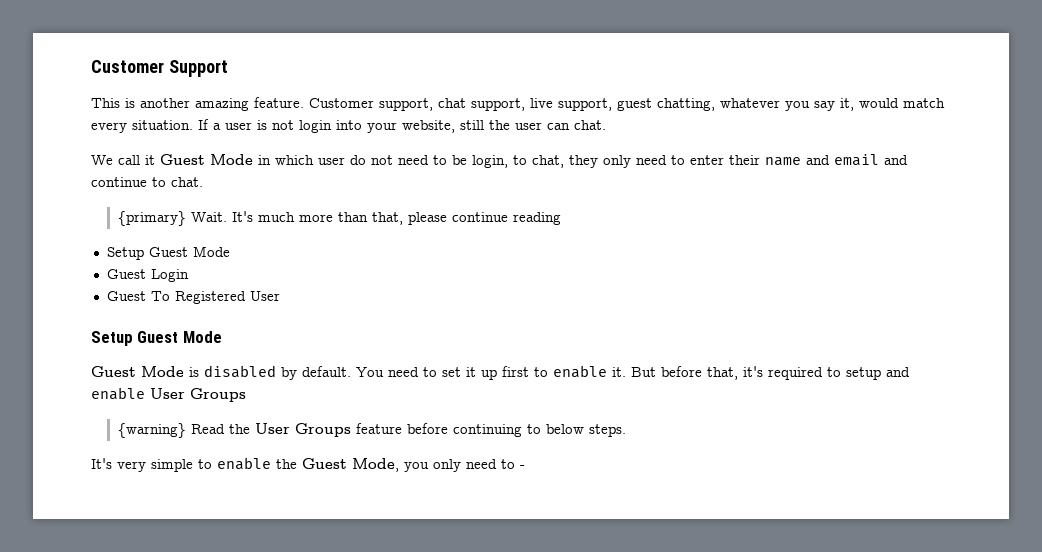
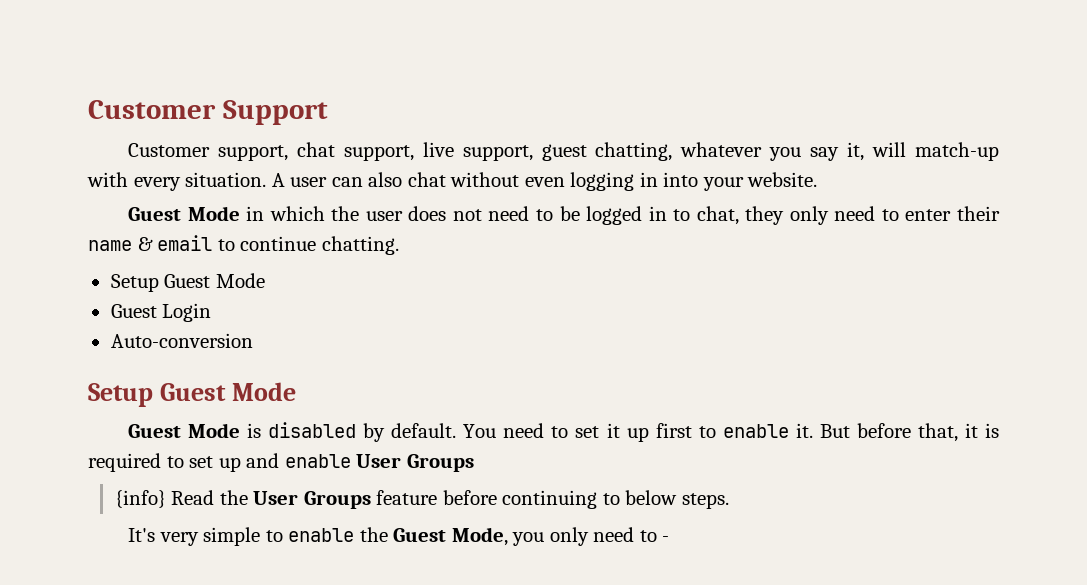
- This is another amazing feature. Customer support, chat support, live support, guest chatting, whatever you say it, would match every situation. If a user is not login into your website, still the user can chat.
- We call it Guest Mode in which user do not need to be login, to chat, they only need to enter their name and email and continue to chat.
- {primary} Wait. It's much more than that, please continue reading
+ Customer support, chat support, live support, guest chatting, whatever you say it, will match-up with every situation. A user can also chat without even logging in into your website.
+ Guest Mode in which the user does not need to be logged in to chat, they only need to enter their name & email to continue chatting.
- Guest To Registered User
+ Auto-conversion
- But before that, it's required to setup and enable User Groups
+ But before that, it is required to set up and enable User Groups
- {warning} Read the User Groups feature before continuing to below steps.
+ {info} Read the User Groups feature before continuing to below steps.

